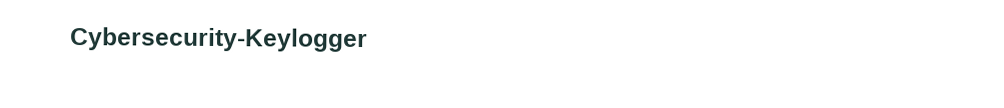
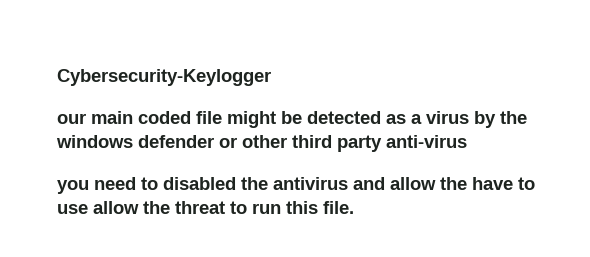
+ our main coded file might be detected as a virus by the windows defender or other third party anti-virus
+ you need to disabled the antivirus and allow the have to use allow the threat to run this file.

